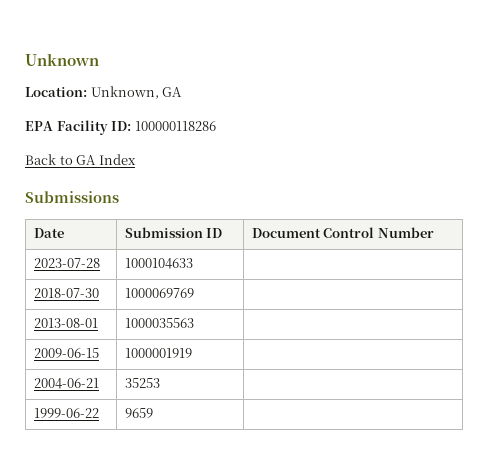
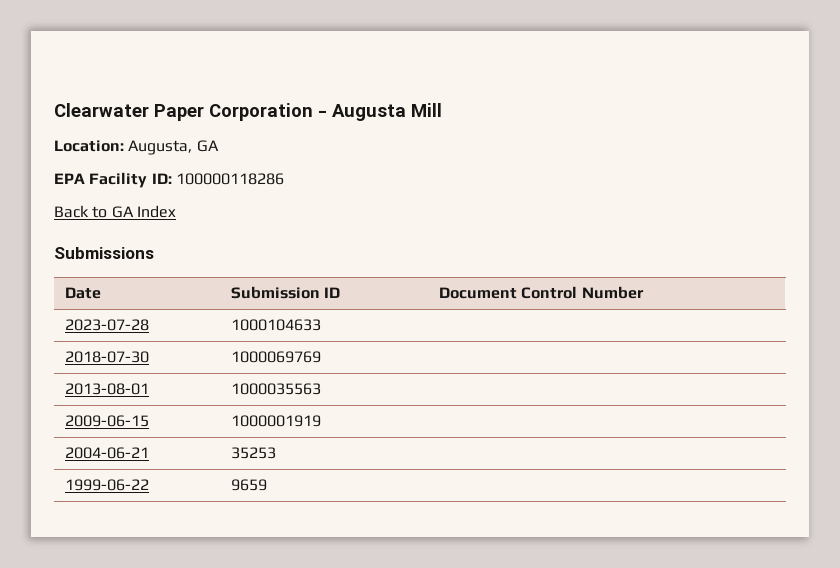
- Unknown
+ Clearwater Paper Corporation - Augusta Mill
- Location: Unknown, GA
+ Location: Augusta, GA

